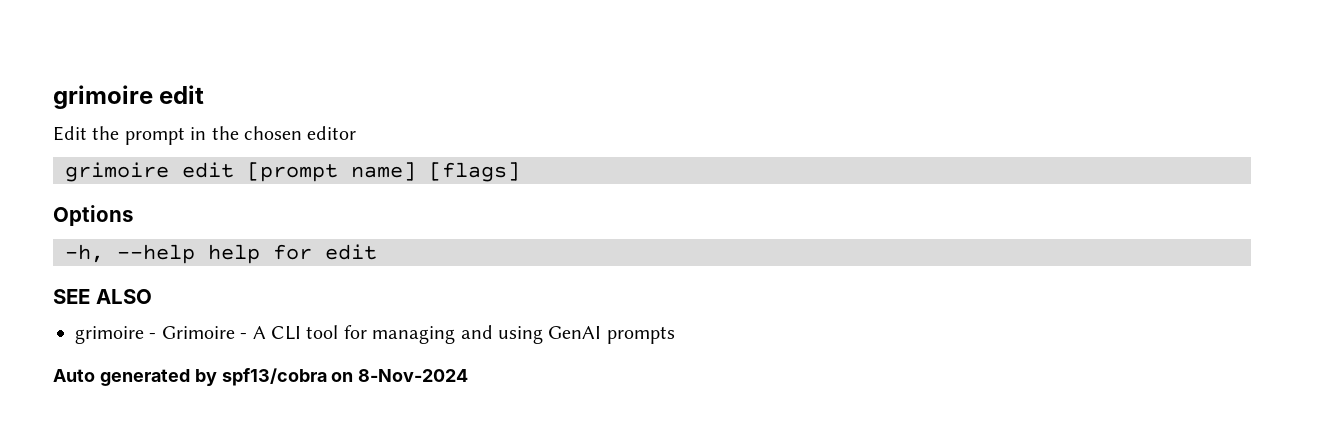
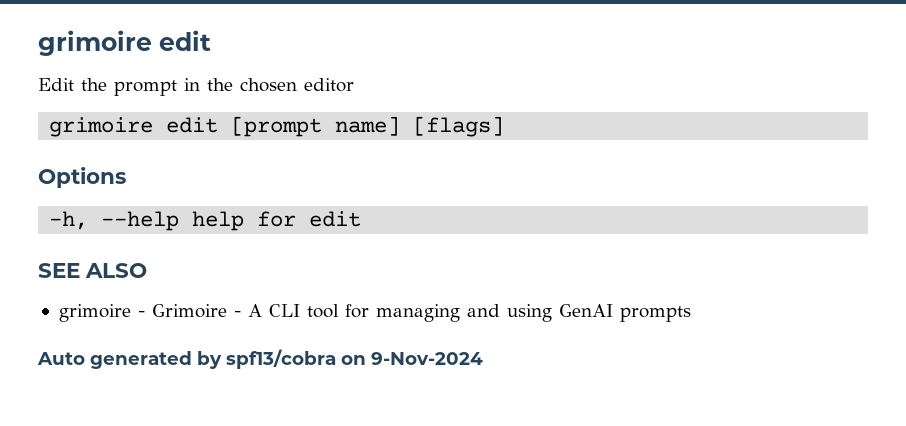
- Auto generated by spf13/cobra on 8-Nov-2024
+ Auto generated by spf13/cobra on 9-Nov-2024

